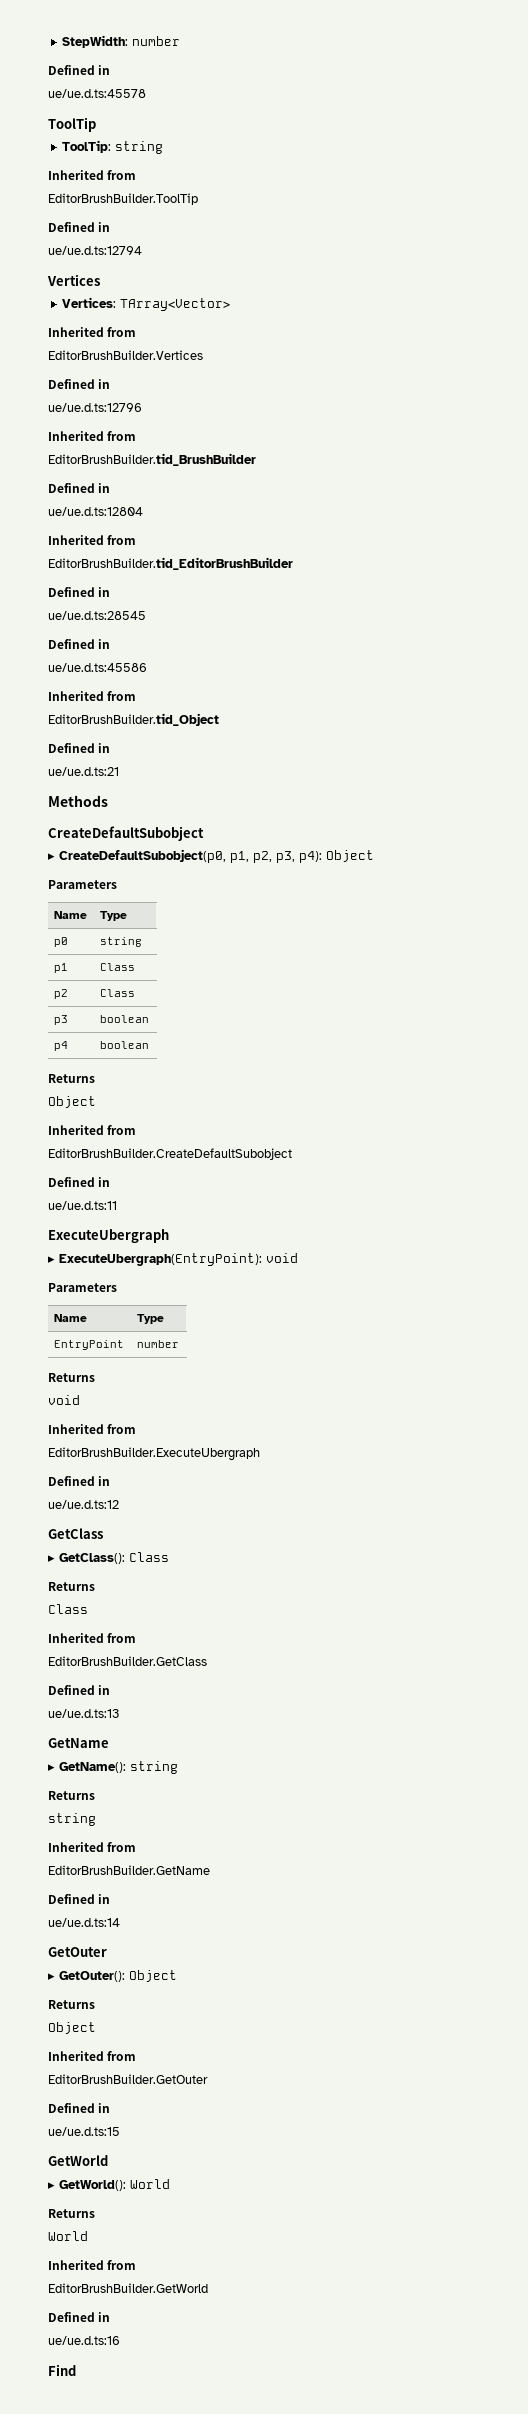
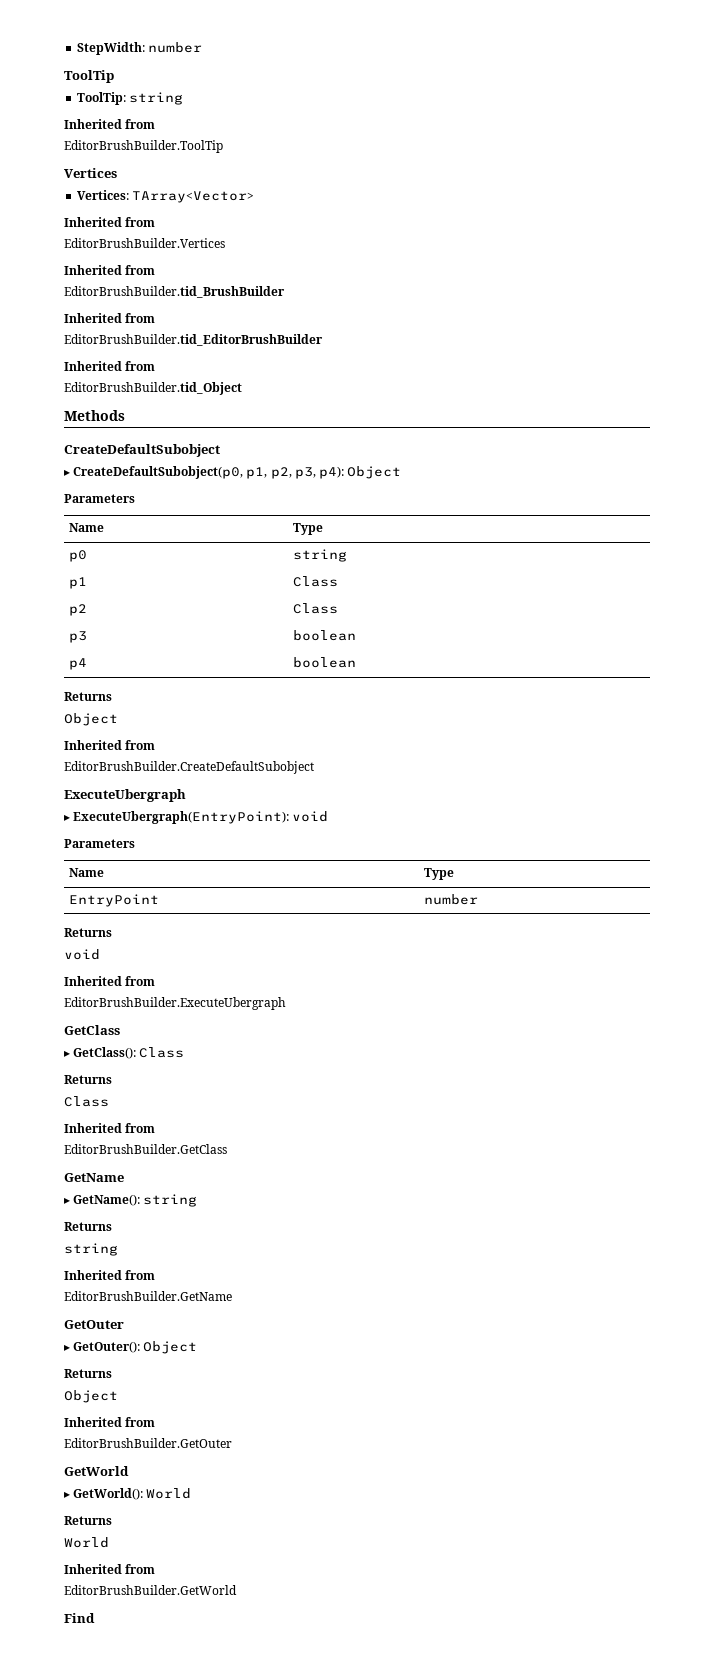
  StepWidth: number
- Defined in
- ue/ue.d.ts:45578
  EditorBrushBuilder.ToolTip
- Defined in
- ue/ue.d.ts:12794
  EditorBrushBuilder.Vertices
- Defined in
- ue/ue.d.ts:12796
  EditorBrushBuilder.tid_BrushBuilder
- Defined in
- ue/ue.d.ts:12804
  EditorBrushBuilder.tid_EditorBrushBuilder
- Defined in
- ue/ue.d.ts:28545
- Defined in
- ue/ue.d.ts:45586
  EditorBrushBuilder.tid_Object
- Defined in
- ue/ue.d.ts:21
  EditorBrushBuilder.CreateDefaultSubobject
- Defined in
- ue/ue.d.ts:11
  EditorBrushBuilder.ExecuteUbergraph
- Defined in
- ue/ue.d.ts:12
  EditorBrushBuilder.GetClass
- Defined in
- ue/ue.d.ts:13
  EditorBrushBuilder.GetName
- Defined in
- ue/ue.d.ts:14
  EditorBrushBuilder.GetOuter
- Defined in
- ue/ue.d.ts:15
  EditorBrushBuilder.GetWorld
- Defined in
- ue/ue.d.ts:16

